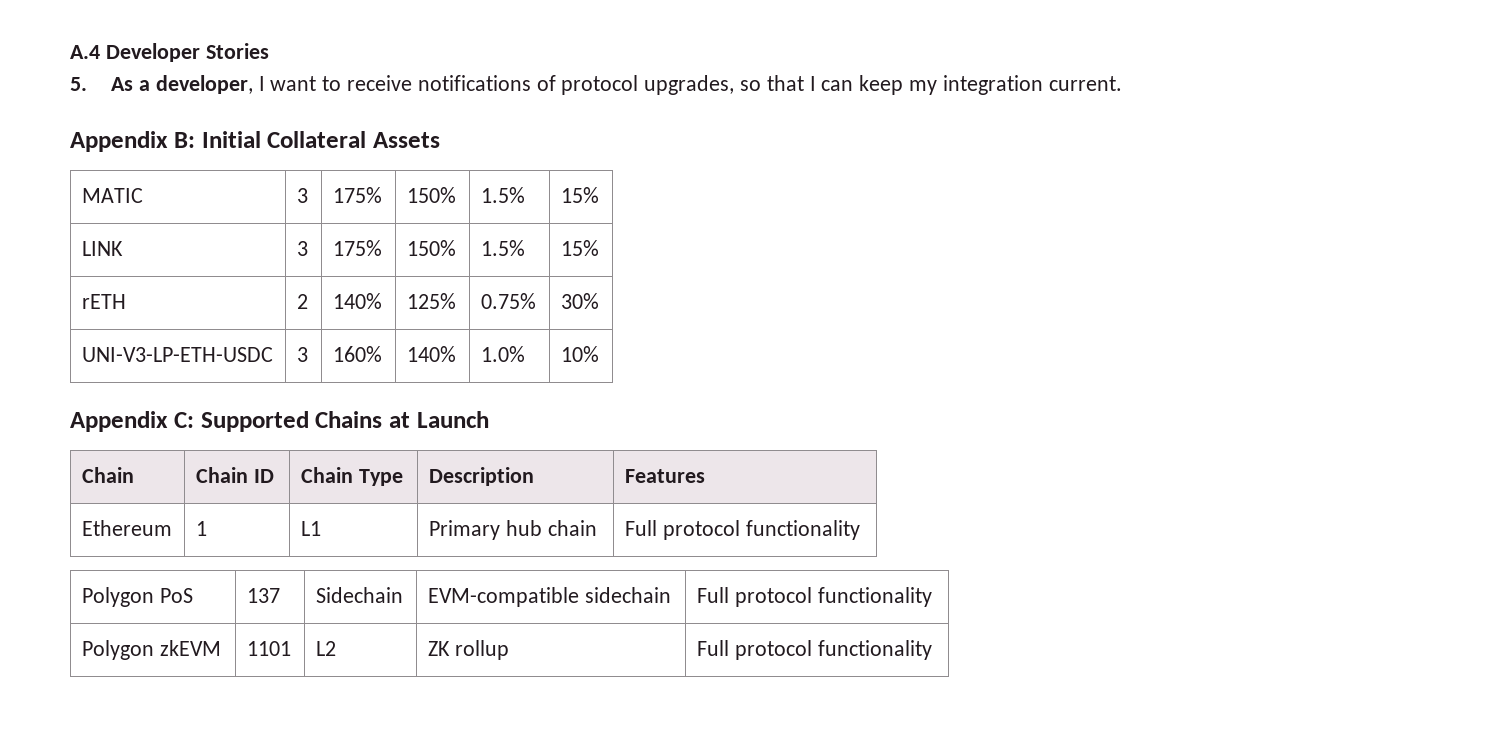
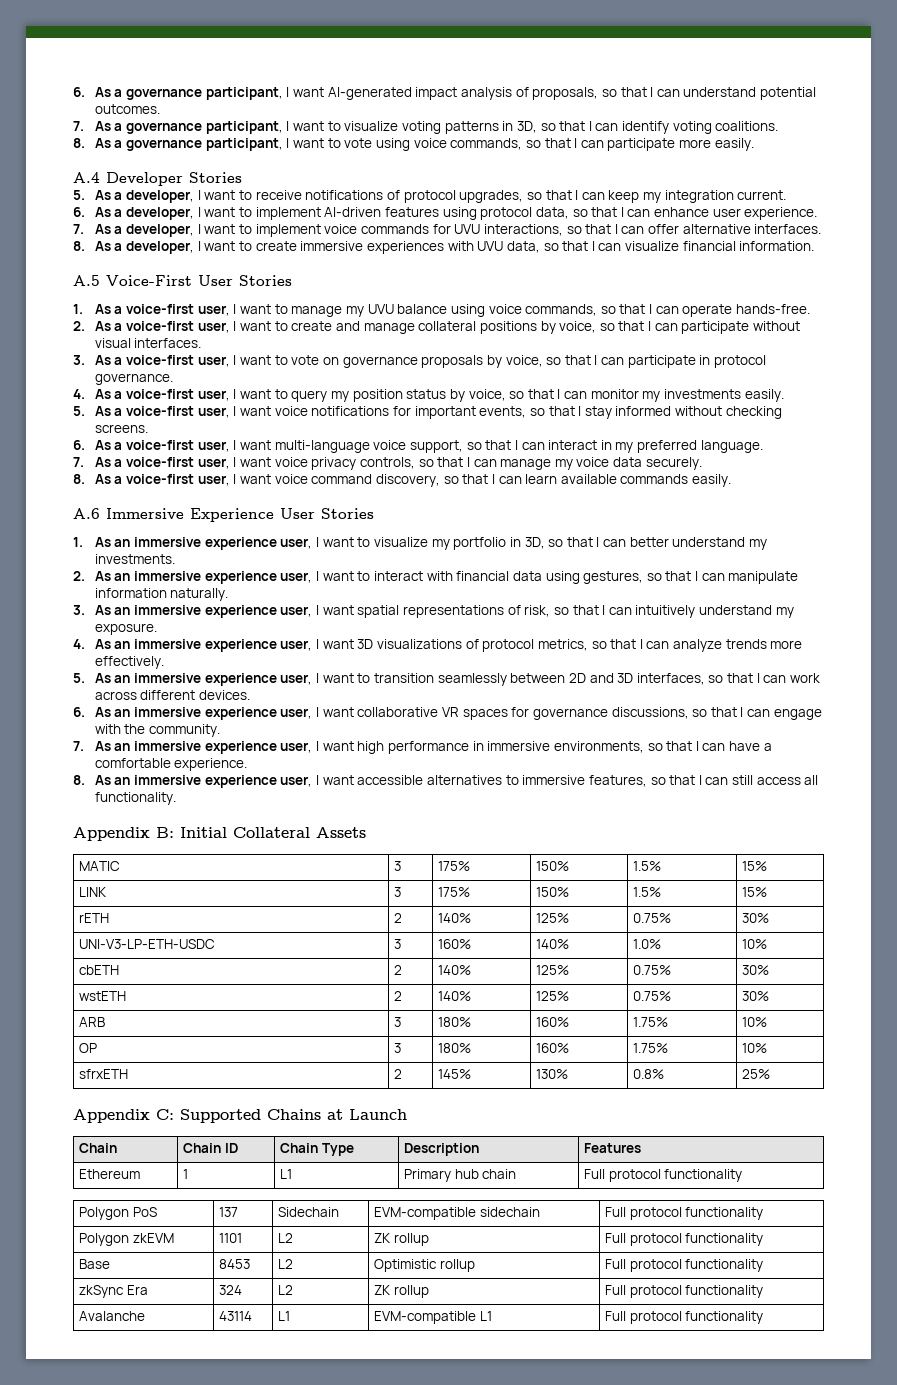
+ 6. As a governance participant, I want AI-generated impact analysis of proposals, so that I can understand potential outcomes.
+ 7. As a governance participant, I want to visualize voting patterns in 3D, so that I can identify voting coalitions.
+ 8. As a governance participant, I want to vote using voice commands, so that I can participate more easily.
+ 6. As a developer, I want to implement AI-driven features using protocol data, so that I can enhance user experience.
+ 7. As a developer, I want to implement voice commands for UVU interactions, so that I can offer alternative interfaces.
+ 8. As a developer, I want to create immersive experiences with UVU data, so that I can visualize financial information.
+ A.5 Voice-First User Stories
+ 1. As a voice-first user, I want to manage my UVU balance using voice commands, so that I can operate hands-free.
+ 2. As a voice-first user, I want to create and manage collateral positions by voice, so that I can participate without visual interfaces.
+ 3. As a voice-first user, I want to vote on governance proposals by voice, so that I can participate in protocol governance.
+ 4. As a voice-first user, I want to query my position status by voice, so that I can monitor my investments easily.
+ 5. As a voice-first user, I want voice notifications for important events, so that I stay informed without checking screens.
+ 6. As a voice-first user, I want multi-language voice support, so that I can interact in my preferred language.
+ 7. As a voice-first user, I want voice privacy controls, so that I can manage my voice data securely.
+ 8. As a voice-first user, I want voice command discovery, so that I can learn available commands easily.
+ A.6 Immersive Experience User Stories
+ 1. As an immersive experience user, I want to visualize my portfolio in 3D, so that I can better understand my investments.
+ 2. As an immersive experience user, I want to interact with financial data using gestures, so that I can manipulate information naturally.
+ 3. As an immersive experience user, I want spatial representations of risk, so that I can intuitively understand my exposure.
+ 4. As an immersive experience user, I want 3D visualizations of protocol metrics, so that I can analyze trends more effectively.
+ 5. As an immersive experience user, I want to transition seamlessly between 2D and 3D interfaces, so that I can work across different devices.
+ 6. As an immersive experience user, I want collaborative VR spaces for governance discussions, so that I can engage with the community.
+ 7. As an immersive experience user, I want high performance in immersive environments, so that I can have a comfortable experience.
+ 8. As an immersive experience user, I want accessible alternatives to immersive features, so that I can still access all functionality.
+ cbETH | 2 | 140% | 125% | 0.75% | 30%
+ wstETH | 2 | 140% | 125% | 0.75% | 30%
+ ARB | 3 | 180% | 160% | 1.75% | 10%
+ OP | 3 | 180% | 160% | 1.75% | 10%
+ sfrxETH | 2 | 145% | 130% | 0.8% | 25%
+ Base | 8453 | L2 | Optimistic rollup | Full protocol functionality
+ zkSync Era | 324 | L2 | ZK rollup | Full protocol functionality
+ Avalanche | 43114 | L1 | EVM-compatible L1 | Full protocol functionality

